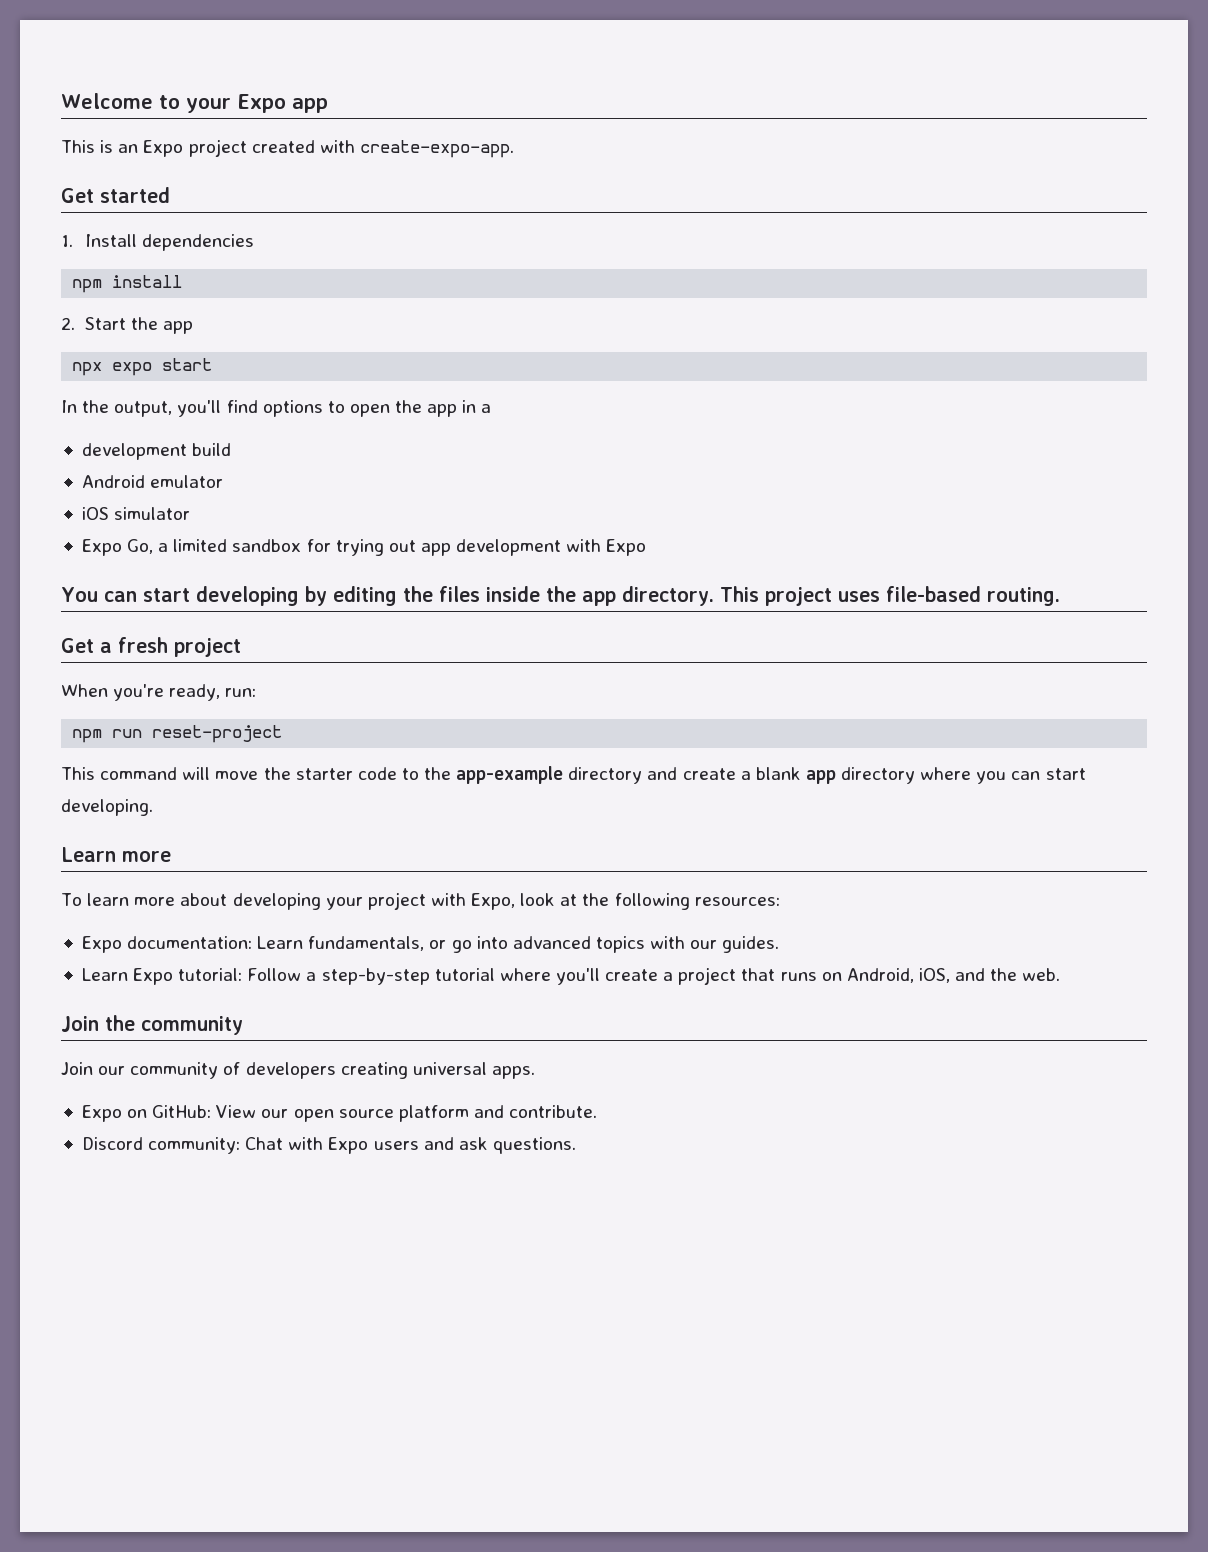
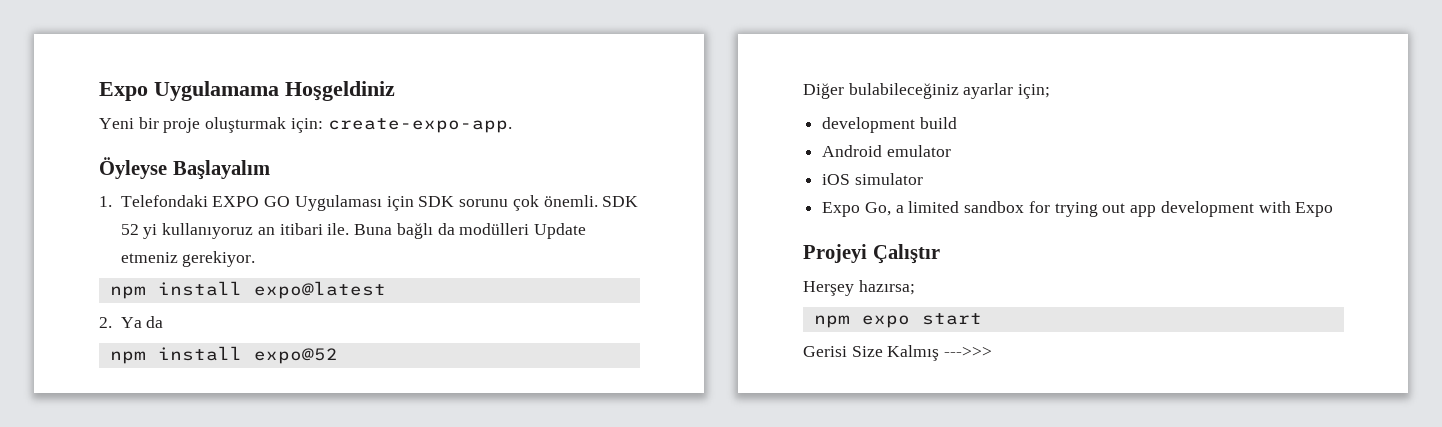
- Welcome to your Expo app
- This is an Expo project created with create-expo-app.
+ Expo Uygulamama Hoşgeldiniz
+ Yeni bir proje oluşturmak için: create-expo-app.
- Get started
+ Öyleyse Başlayalım
- 1. Install dependencies
- npm install
+ 1. Telefondaki EXPO GO Uygulaması için SDK sorunu çok önemli. SDK 52 yi kullanıyoruz an itibari ile. Buna bağlı da modülleri Update etmeniz gerekiyor.
+ npm install expo@latest
- 2. Start the app
- npx expo start
- In the output, you'll find options to open the app in a
+ 2. Ya da
+ npm install expo@52
+ Diğer bulabileceğiniz ayarlar için;
- You can start developing by editing the files inside the app directory. This project uses file-based routing.
- Get a fresh project
- When you're ready, run:
- npm run reset-project
- This command will move the starter code to the app-example directory and create a blank app directory where you can start developing.
- Learn more
- To learn more about developing your project with Expo, look at the following resources:
- Expo documentation: Learn fundamentals, or go into advanced topics with our guides.
- Learn Expo tutorial: Follow a step-by-step tutorial where you'll create a project that runs on Android, iOS, and the web.
- Join the community
- Join our community of developers creating universal apps.
- Expo on GitHub: View our open source platform and contribute.
- Discord community: Chat with Expo users and ask questions.
+ Projeyi Çalıştır
+ Herşey hazırsa;
+ npm expo start
+ Gerisi Size Kalmış --->>>

